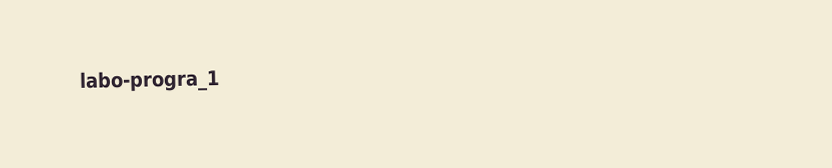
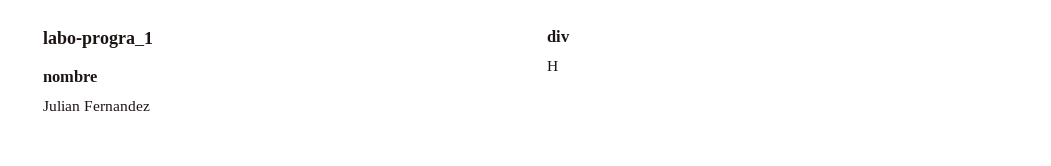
+ nombre
+ Julian Fernandez
+ div
+ H

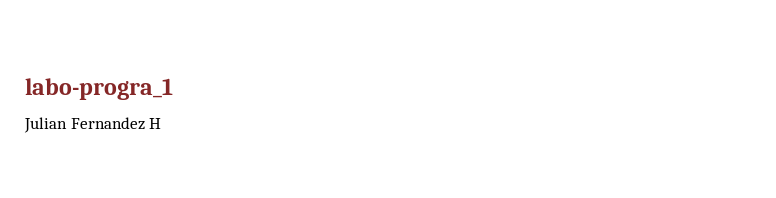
- nombre
- Julian Fernandez
- div
- H
+ Julian Fernandez H

